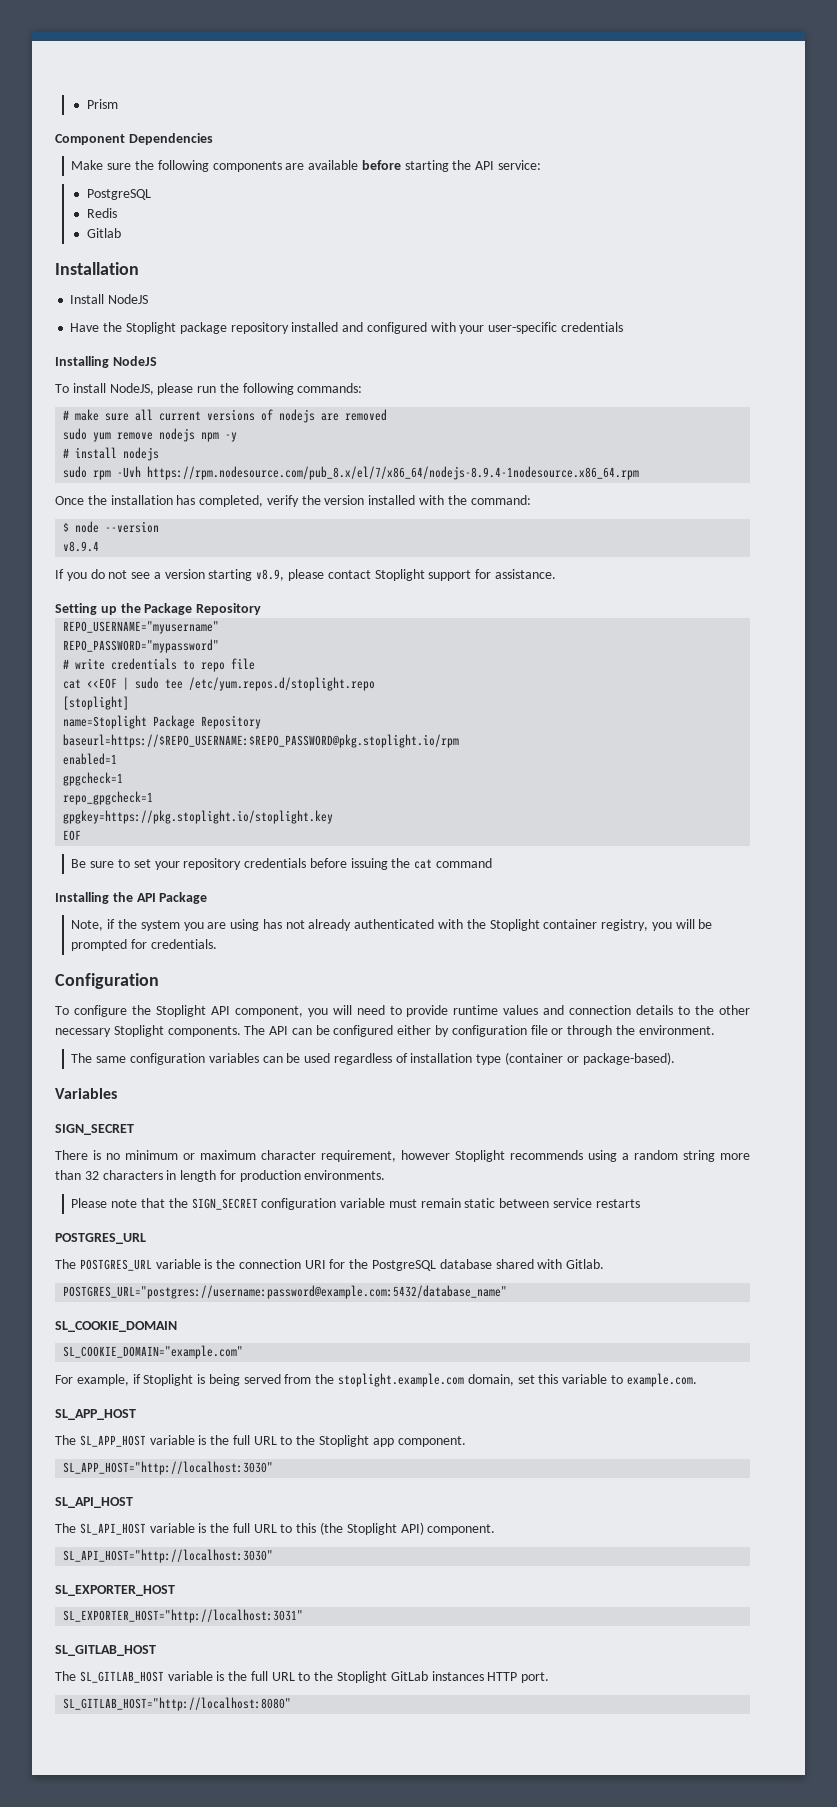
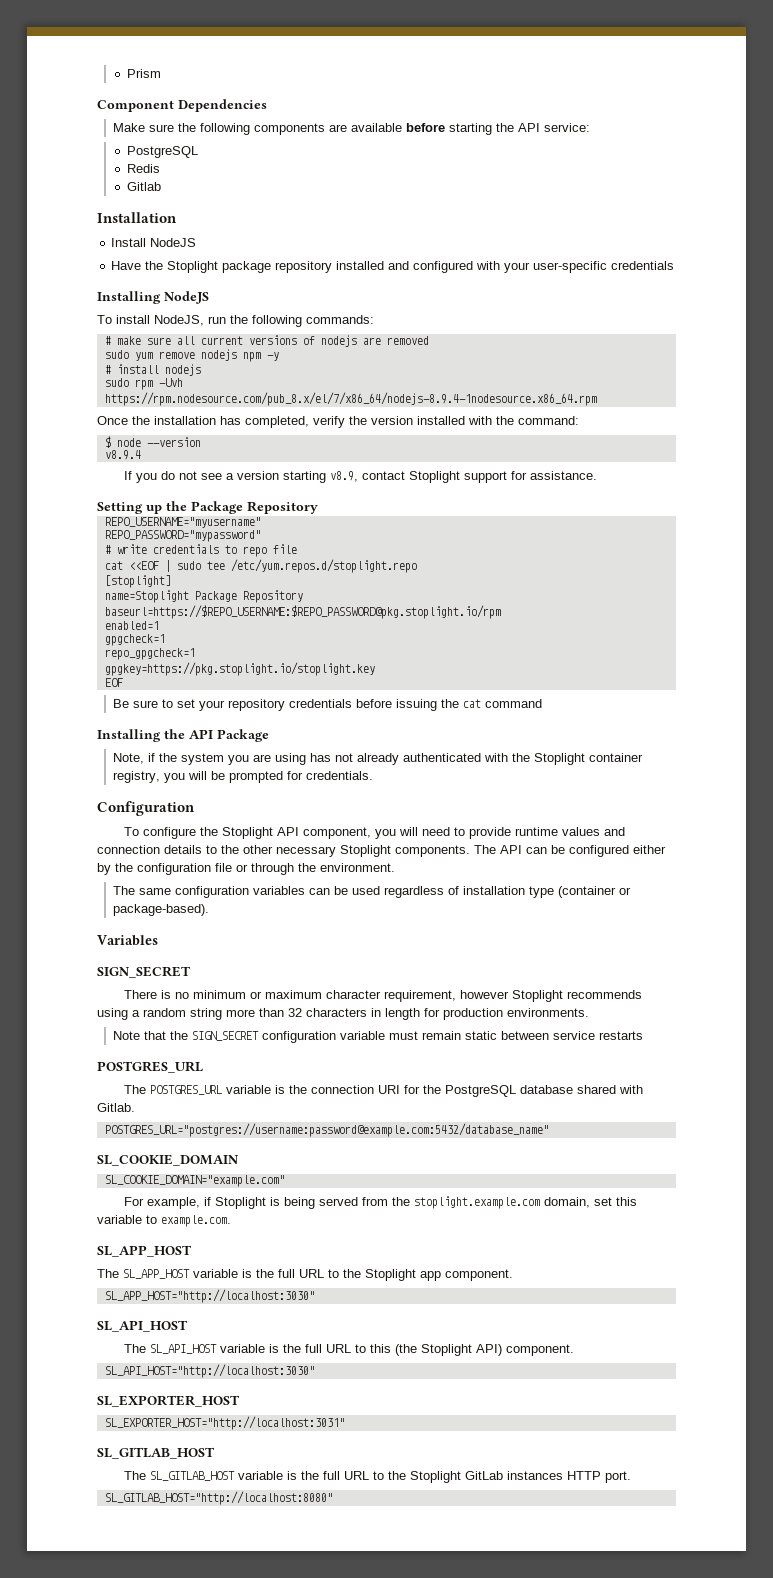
- To install NodeJS, please run the following commands:
+ To install NodeJS, run the following commands:
- If you do not see a version starting v8.9, please contact Stoplight support for assistance.
+ If you do not see a version starting v8.9, contact Stoplight support for assistance.
- The API can be configured either by configuration file or through the environment.
+ The API can be configured either by the configuration file or through the environment.
- Please note that the SIGN_SECRET configuration variable must remain static between service restarts
+ Note that the SIGN_SECRET configuration variable must remain static between service restarts

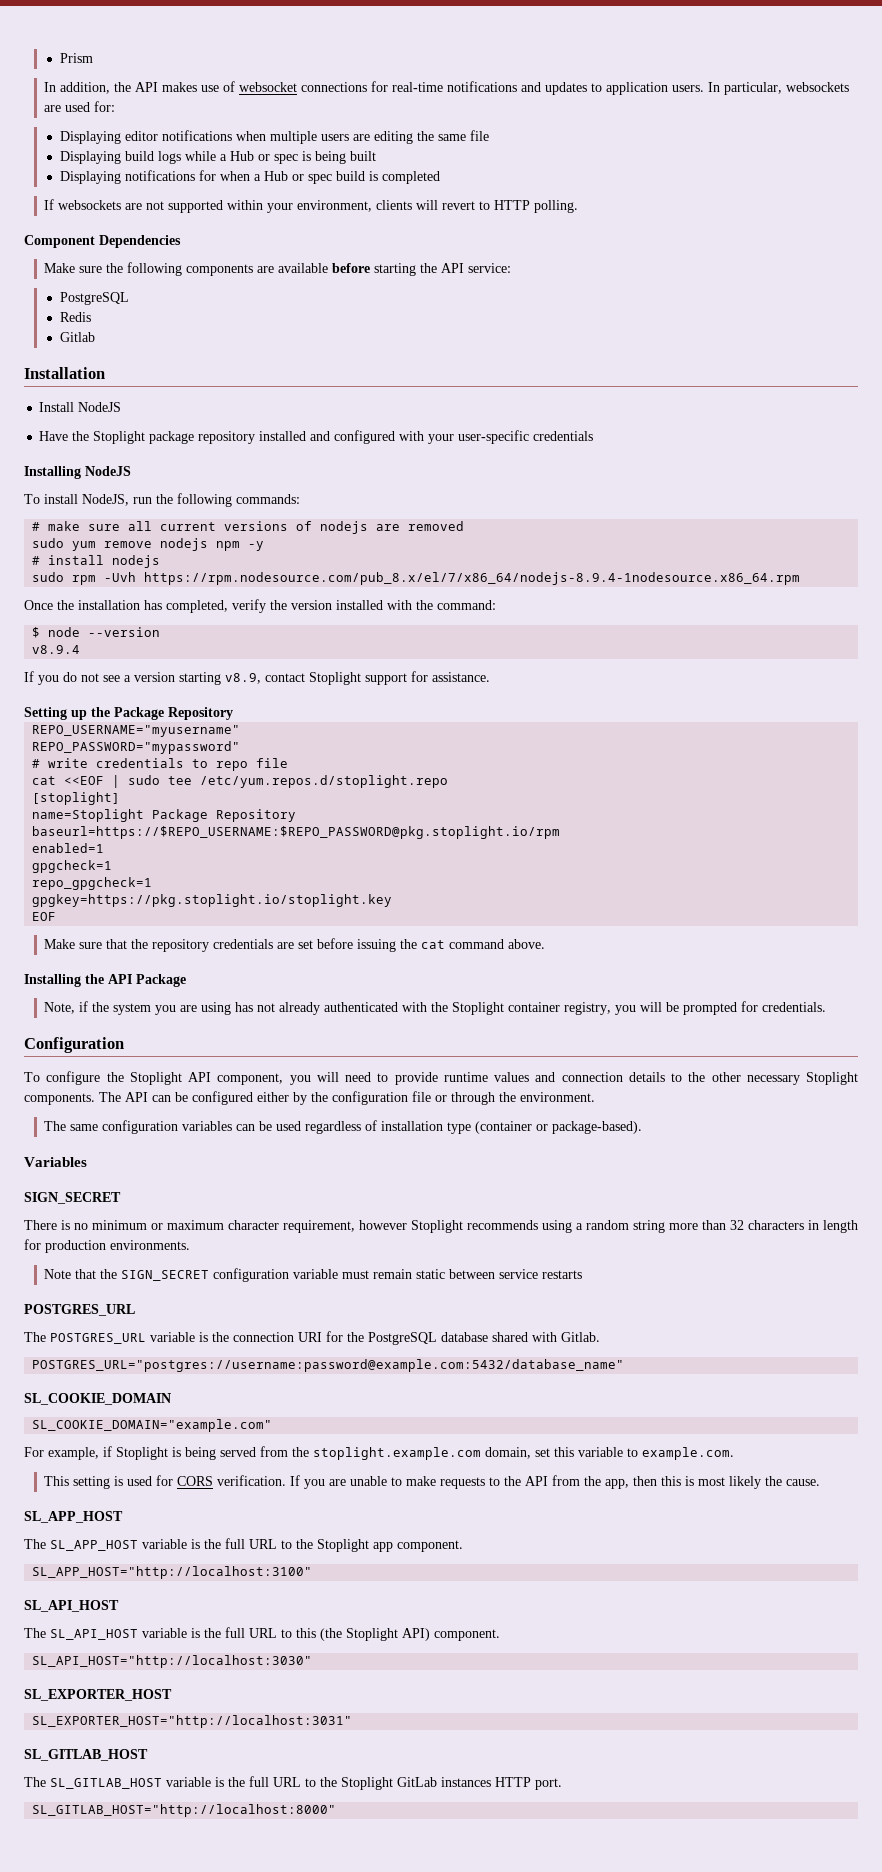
+ In addition, the API makes use of websocket connections for real-time notifications and updates to application users. In particular, websockets are used for:
+ Displaying editor notifications when multiple users are editing the same file
+ Displaying build logs while a Hub or spec is being built
+ Displaying notifications for when a Hub or spec build is completed
+ If websockets are not supported within your environment, clients will revert to HTTP polling.
- Be sure to set your repository credentials before issuing the cat command
+ Make sure that the repository credentials are set before issuing the cat command above.
+ This setting is used for CORS verification. If you are unable to make requests to the API from the app, then this is most likely the cause.
- SL_APP_HOST="http://localhost:3030"
+ SL_APP_HOST="http://localhost:3100"
- SL_GITLAB_HOST="http://localhost:8080"
+ SL_GITLAB_HOST="http://localhost:8000"

